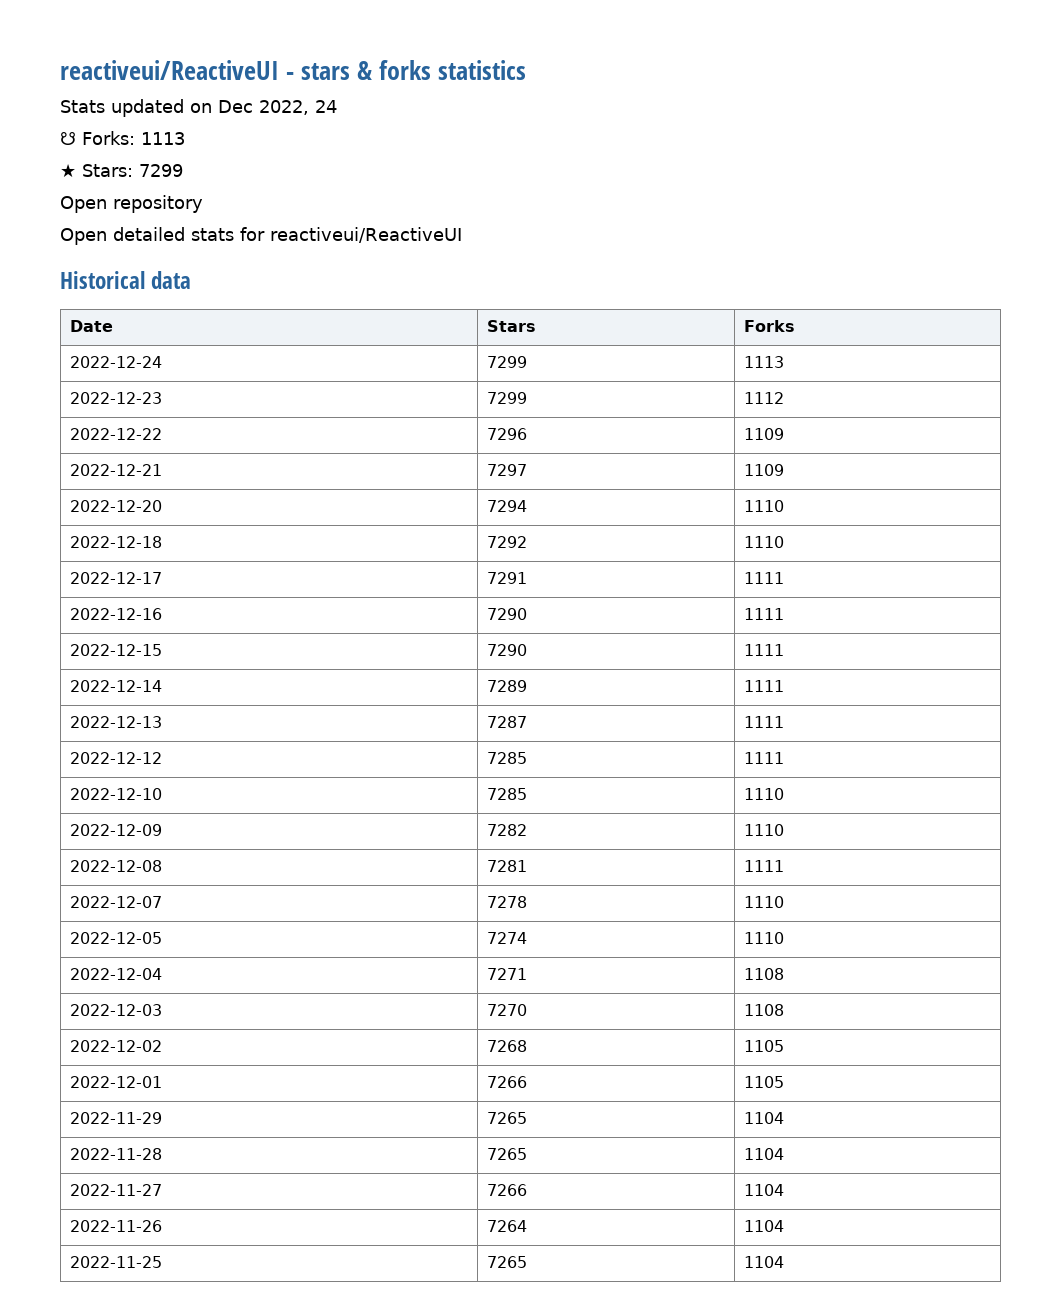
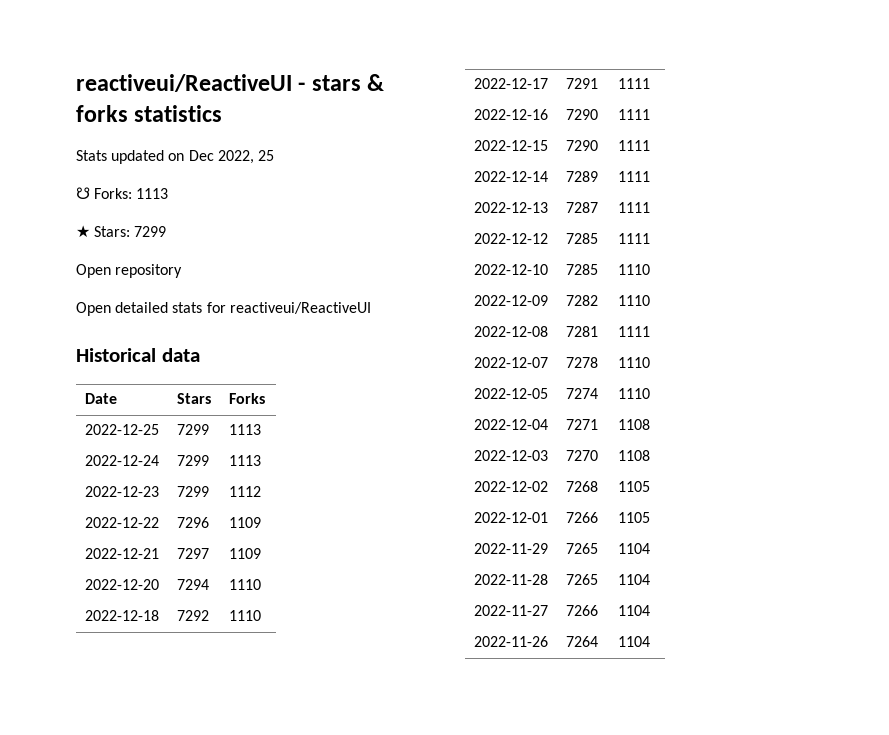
- Stats updated on Dec 2022, 24
+ Stats updated on Dec 2022, 25
+ 2022-12-25 | 7299 | 1113
- 2022-11-25 | 7265 | 1104

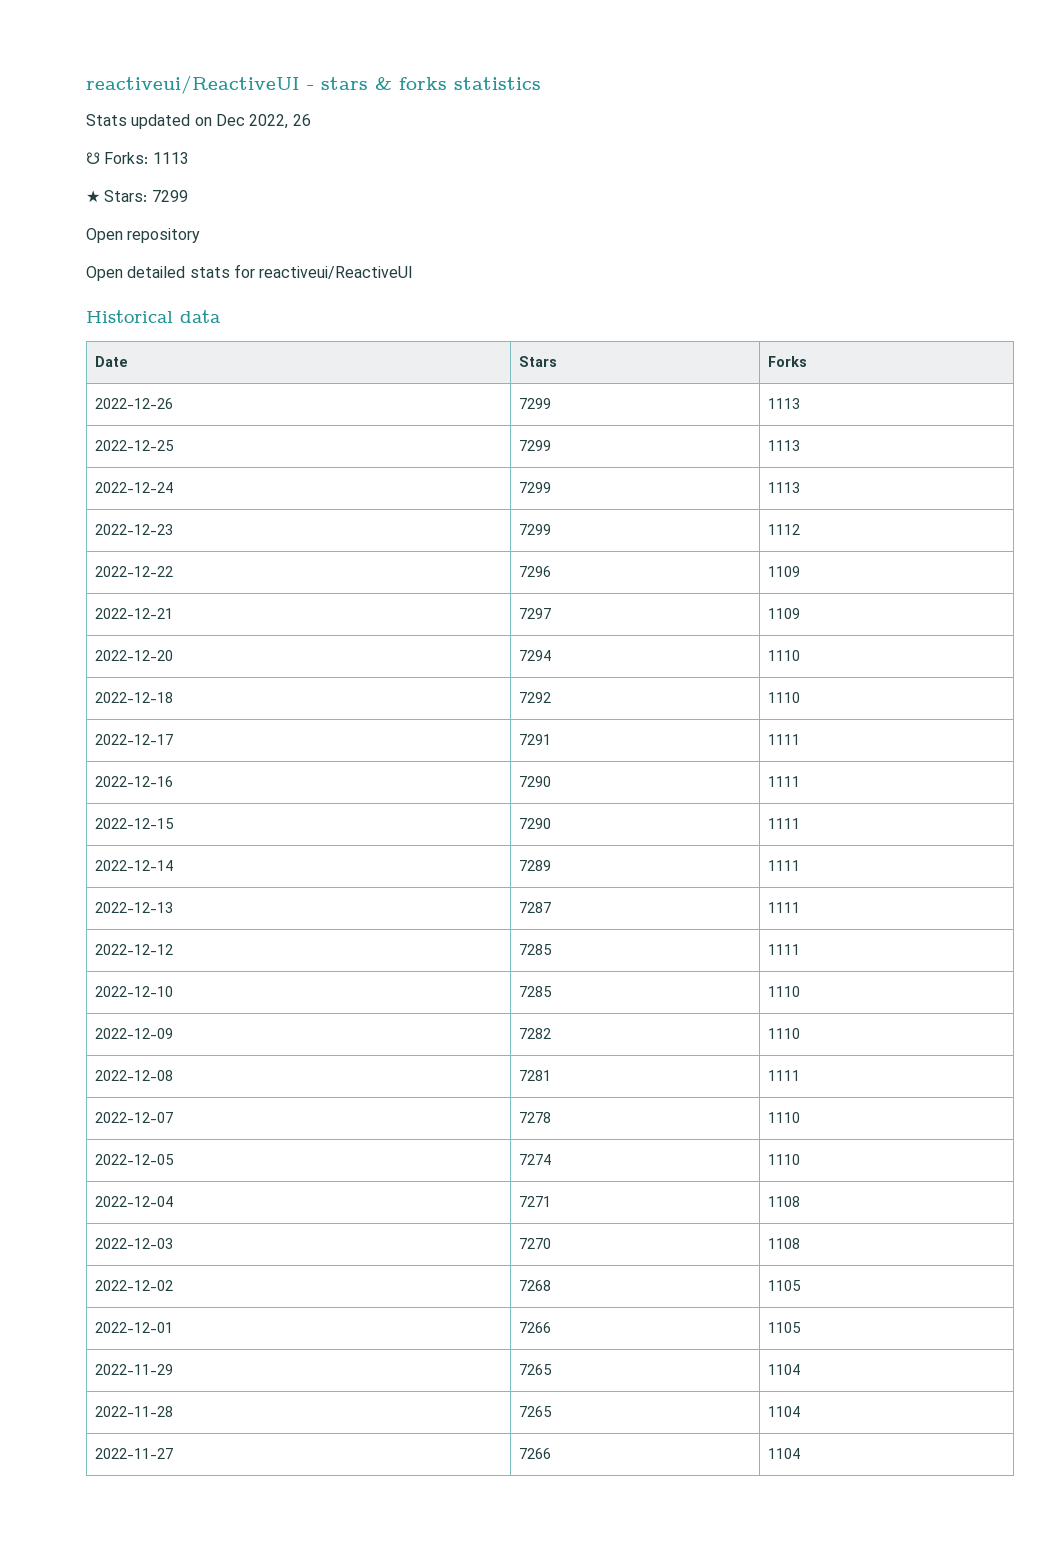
- Stats updated on Dec 2022, 25
+ Stats updated on Dec 2022, 26
+ 2022-12-26 | 7299 | 1113
- 2022-11-26 | 7264 | 1104

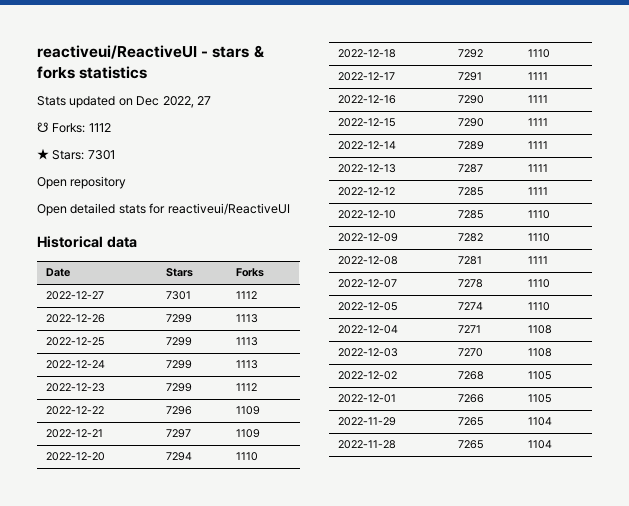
- Stats updated on Dec 2022, 26
+ Stats updated on Dec 2022, 27
- ☋ Forks: 1113
+ ☋ Forks: 1112
- ★ Stars: 7299
+ ★ Stars: 7301
+ 2022-12-27 | 7301 | 1112
- 2022-11-27 | 7266 | 1104

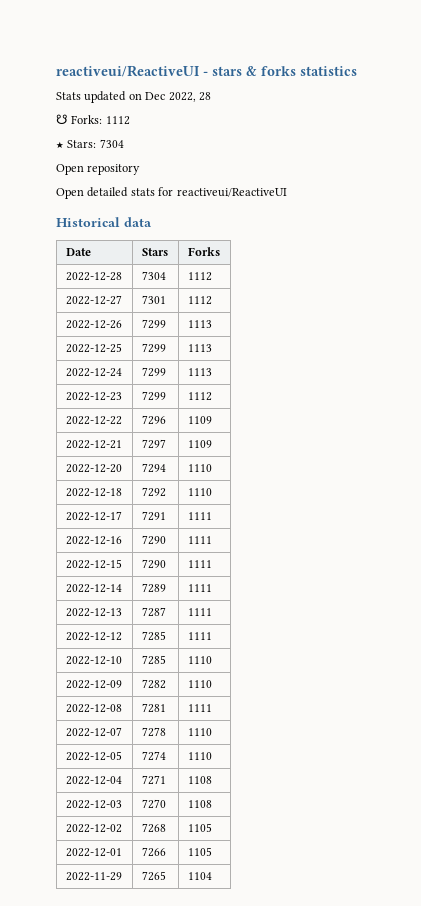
- Stats updated on Dec 2022, 27
+ Stats updated on Dec 2022, 28
- ★ Stars: 7301
+ ★ Stars: 7304
+ 2022-12-28 | 7304 | 1112
- 2022-11-28 | 7265 | 1104

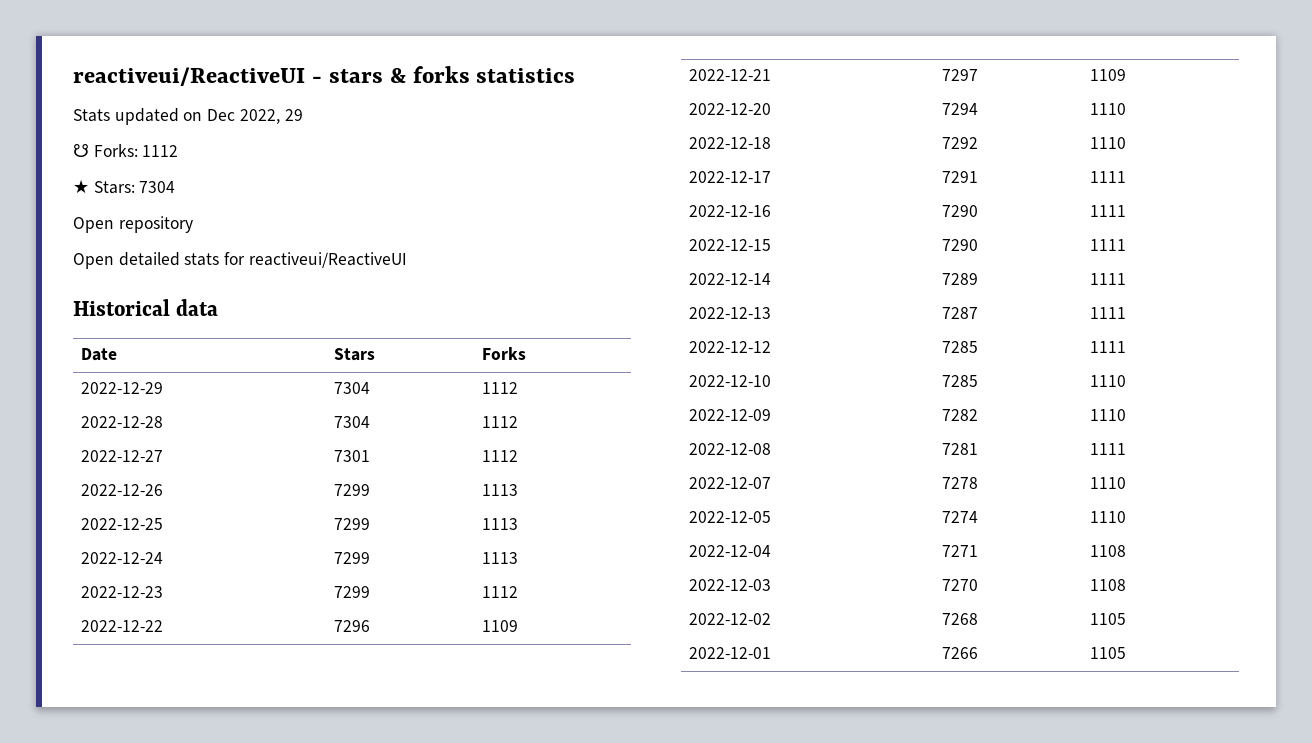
- Stats updated on Dec 2022, 28
+ Stats updated on Dec 2022, 29
+ 2022-12-29 | 7304 | 1112
- 2022-11-29 | 7265 | 1104

